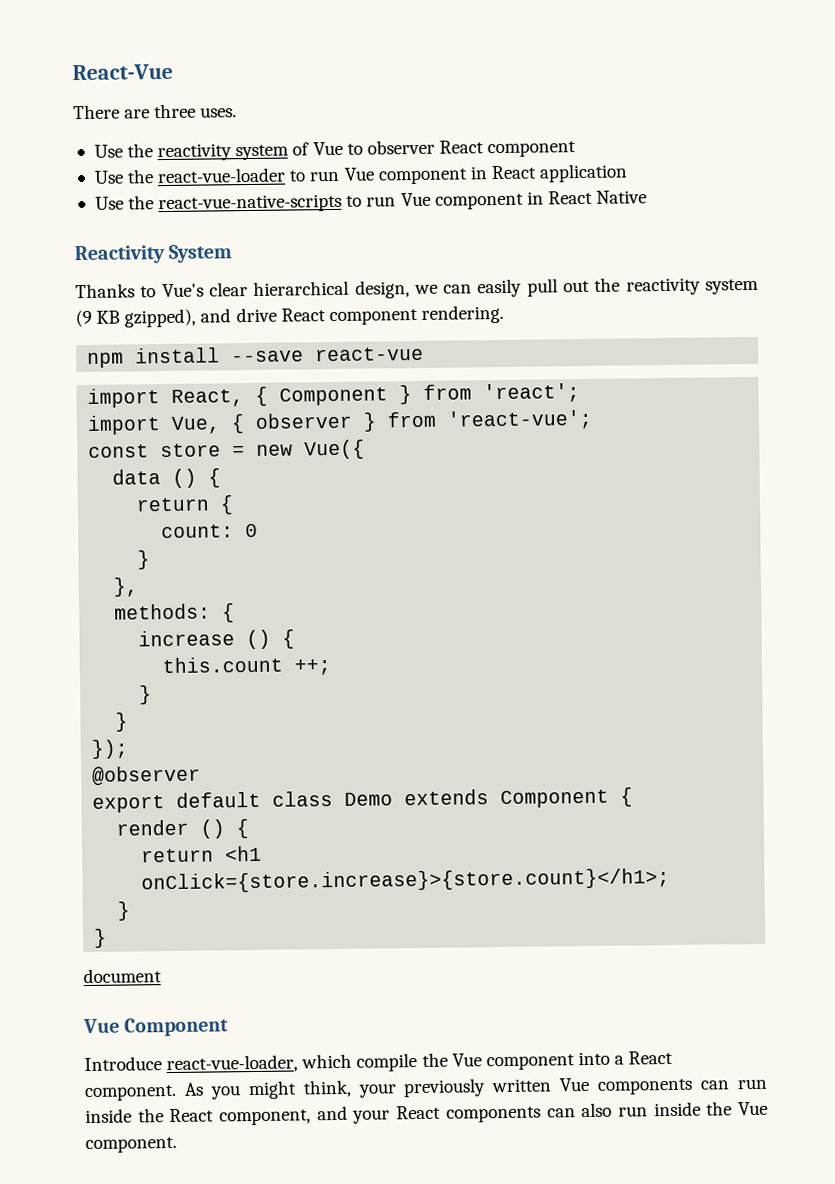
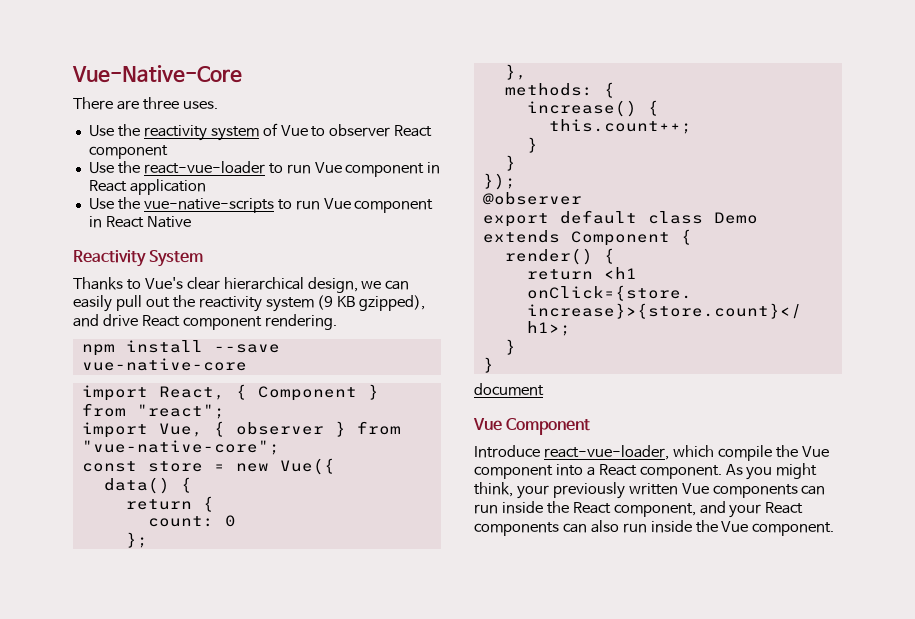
- React-Vue
+ Vue-Native-Core
- Use the react-vue-native-scripts to run Vue component in React Native
+ Use the vue-native-scripts to run Vue component in React Native
- npm install --save react-vue
+ npm install --save vue-native-core
- import React, { Component } from 'react';
+ import React, { Component } from "react";
- import Vue, { observer } from 'react-vue';
+ import Vue, { observer } from "vue-native-core";
- data () {
+ data() {
  count: 0
- }
+ };
- increase () {
- this.count ++;
+ increase() {
+ this.count++;
- render () {
+ render() {

